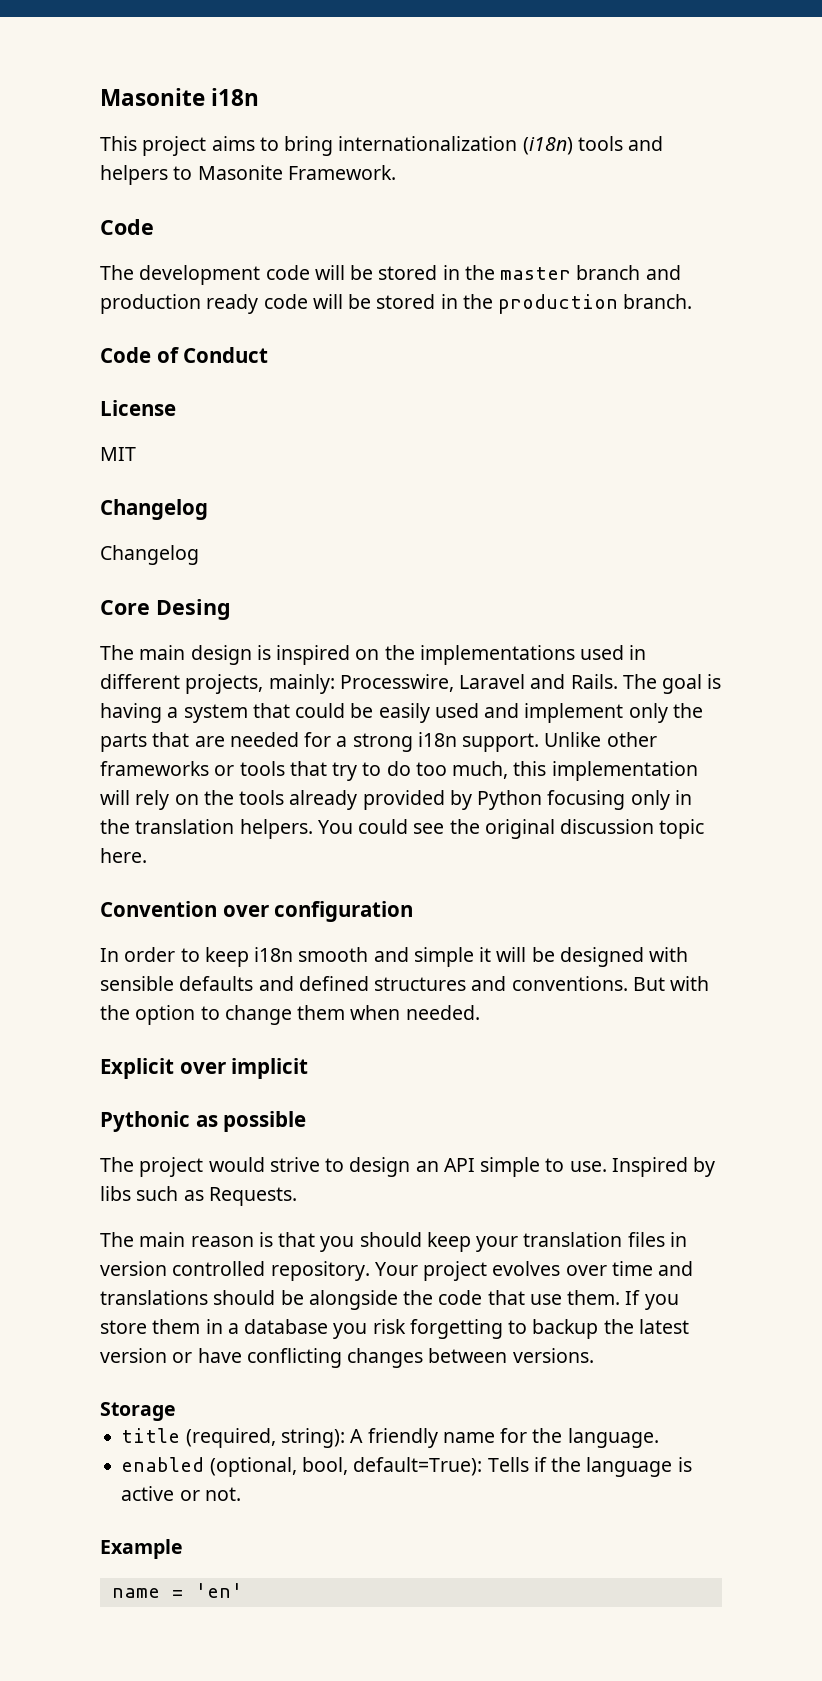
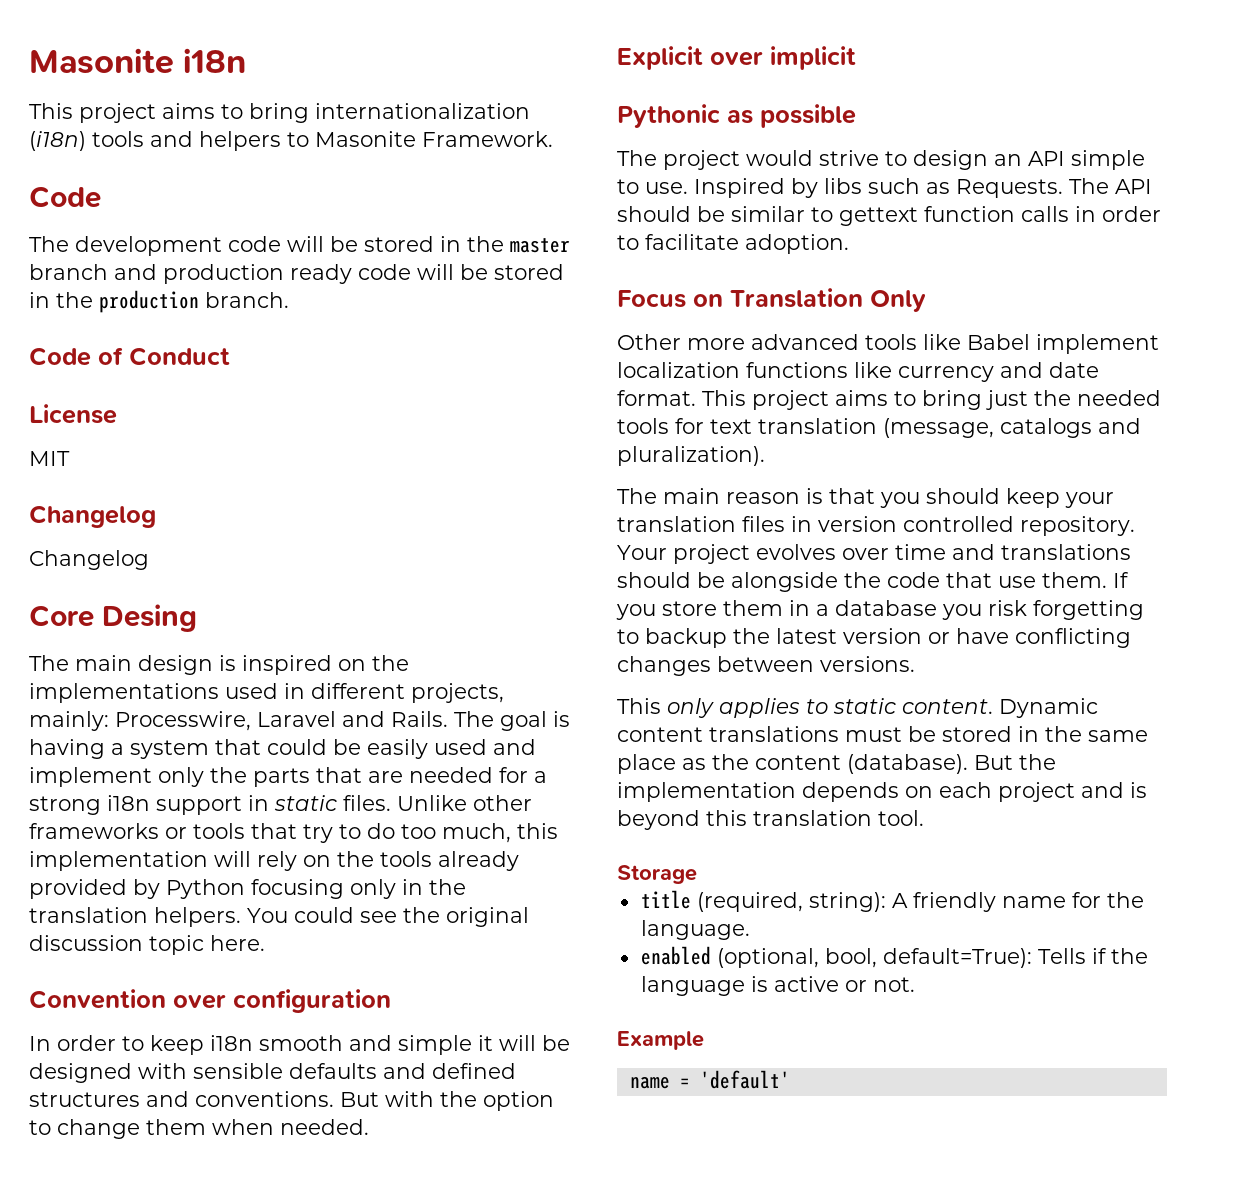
- The goal is having a system that could be easily used and implement only the parts that are needed for a strong i18n support.
+ The goal is having a system that could be easily used and implement only the parts that are needed for a strong i18n support in static files.
+ The API should be similar to gettext function calls in order to facilitate adoption.
+ Focus on Translation Only
+ Other more advanced tools like Babel implement localization functions like currency and date format. This project aims to bring just the needed tools for text translation (message, catalogs and pluralization).
+ This only applies to static content. Dynamic content translations must be stored in the same place as the content (database). But the implementation depends on each project and is beyond this translation tool.
- name = 'en'
+ name = 'default'

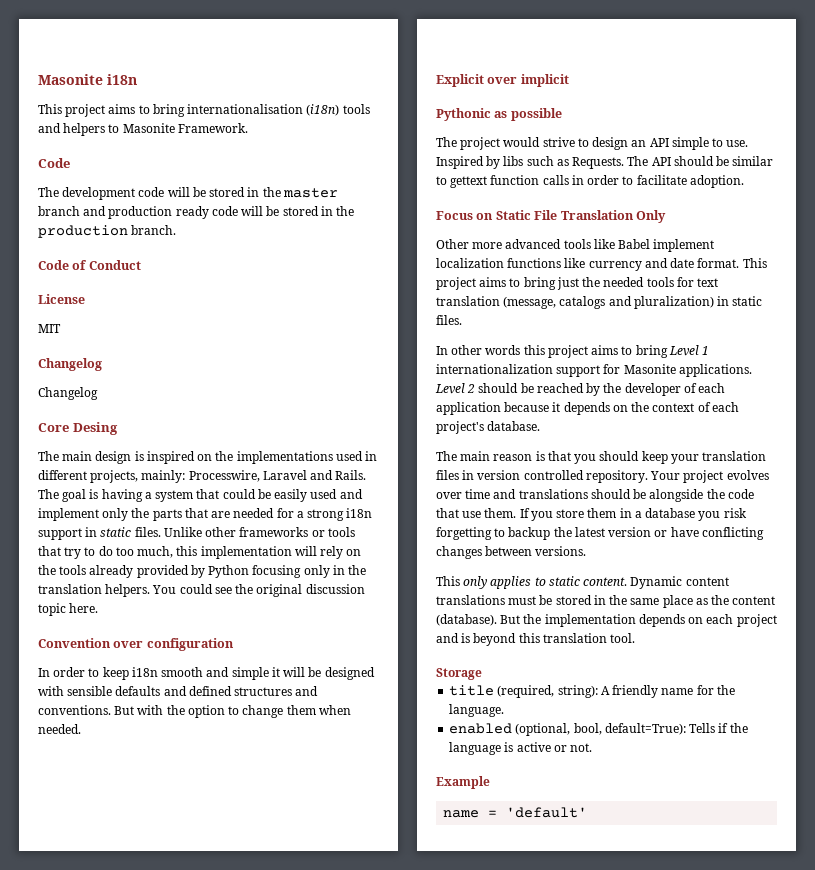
- This project aims to bring internationalization (i18n) tools and helpers to Masonite Framework.
+ This project aims to bring internationalisation (i18n) tools and helpers to Masonite Framework.
- Focus on Translation Only
+ Focus on Static File Translation Only
- This project aims to bring just the needed tools for text translation (message, catalogs and pluralization).
+ This project aims to bring just the needed tools for text translation (message, catalogs and pluralization) in static files.
+ In other words this project aims to bring Level 1 internationalization support for Masonite applications. Level 2 should be reached by the developer of each application because it depends on the context of each project's database.

